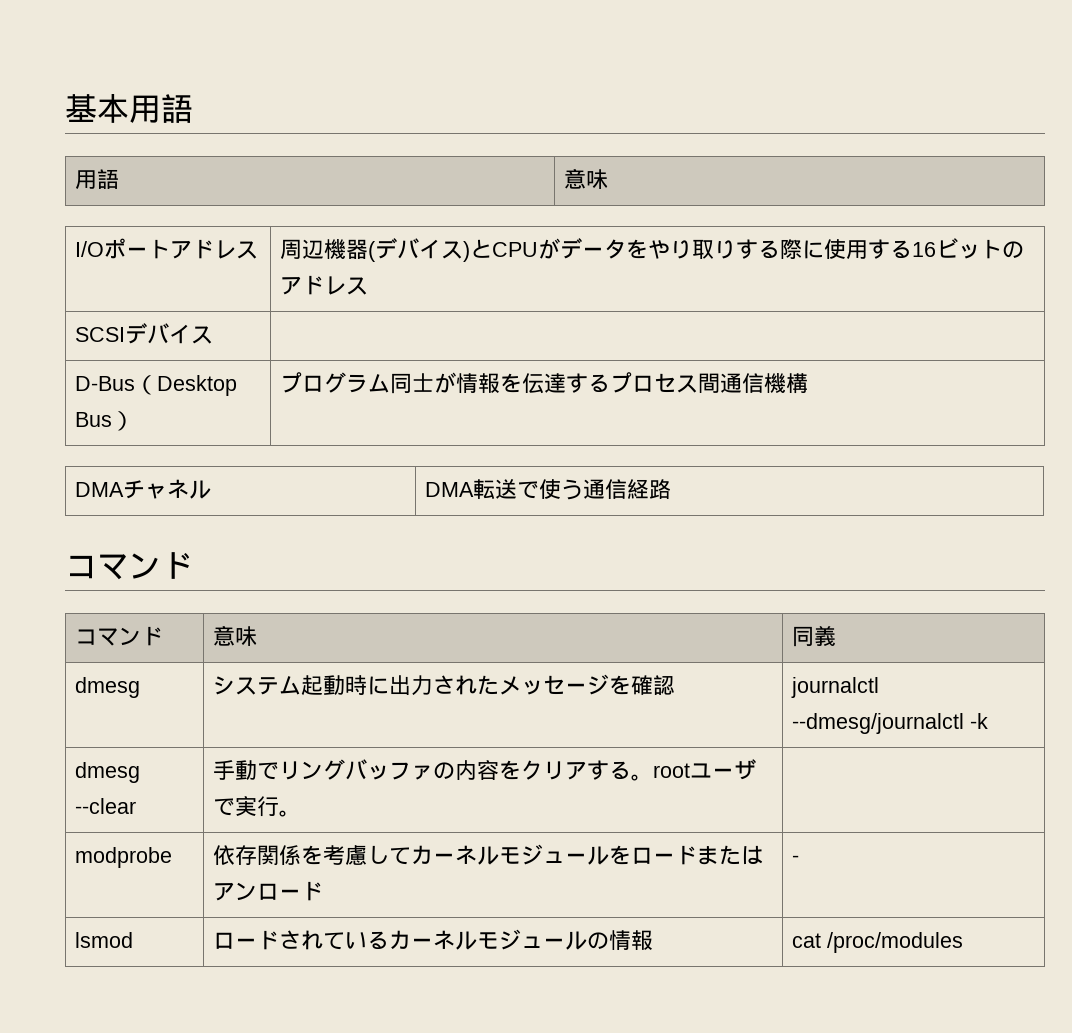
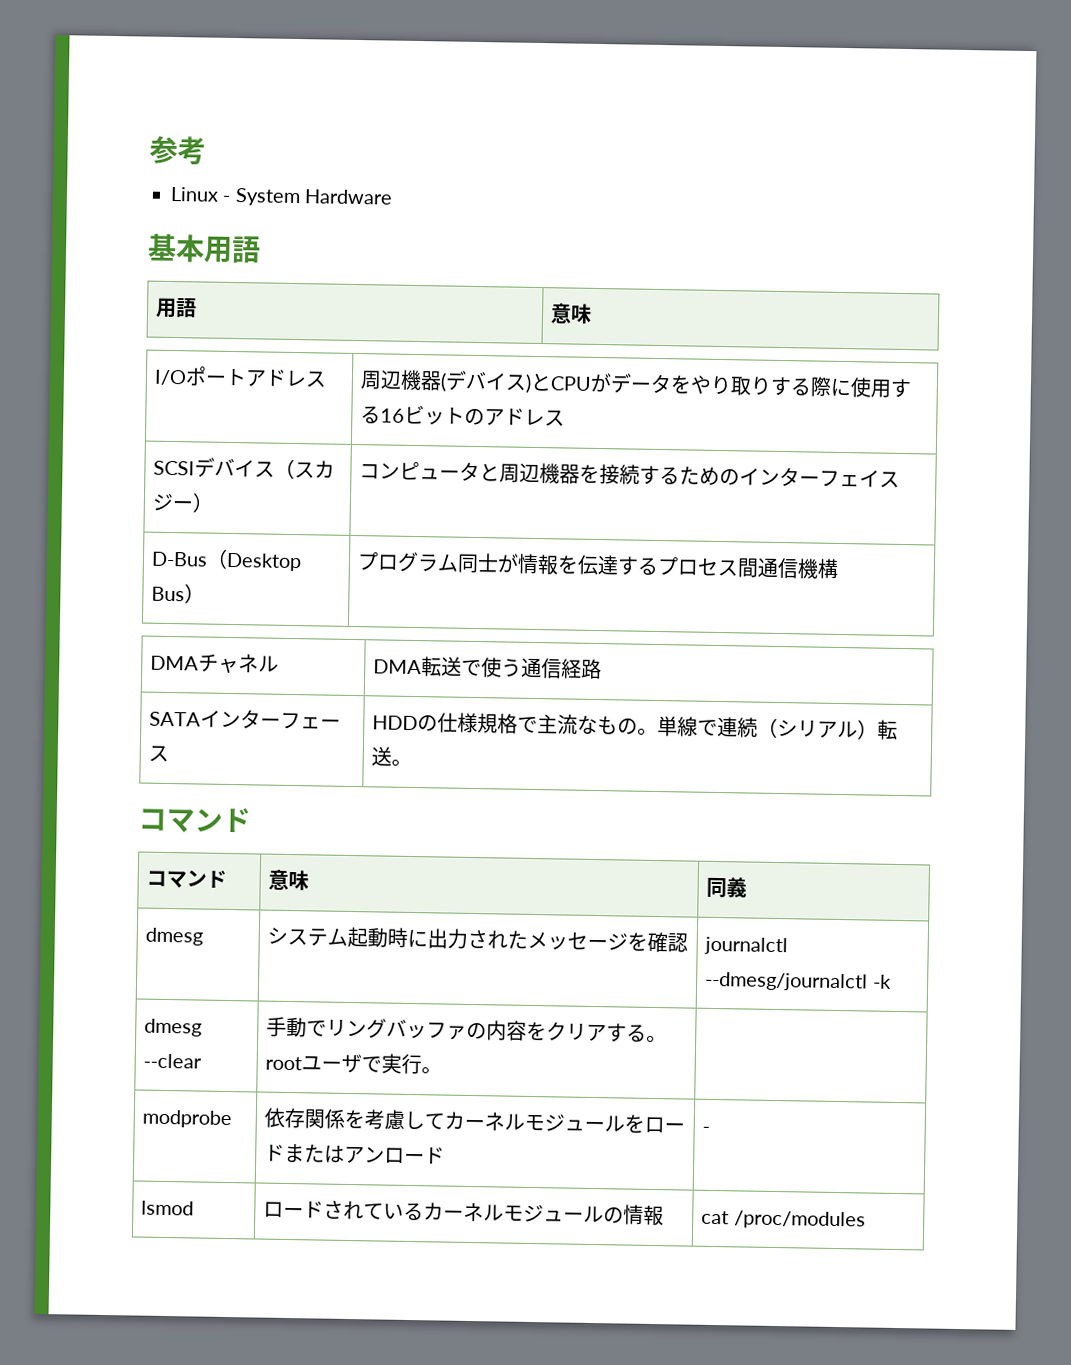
+ 参考
+ Linux - System Hardware
- SCSIデバイス |
+ SCSIデバイス（スカジー） | コンピュータと周辺機器を接続するためのインターフェイス
+ SATAインターフェース | HDDの仕様規格で主流なもの。単線で連続（シリアル）転送。

